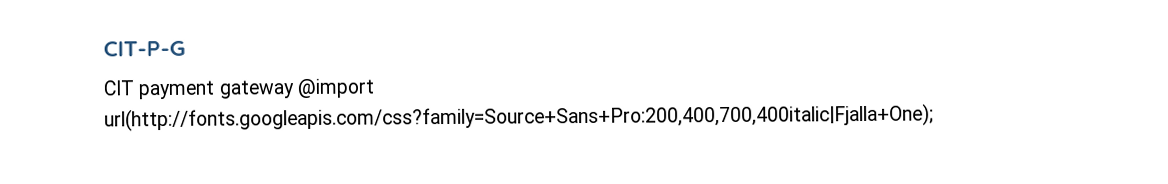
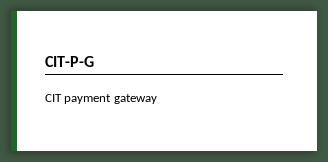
- CIT payment gateway @import url(http://fonts.googleapis.com/css?family=Source+Sans+Pro:200,400,700,400italic|Fjalla+One);
+ CIT payment gateway

